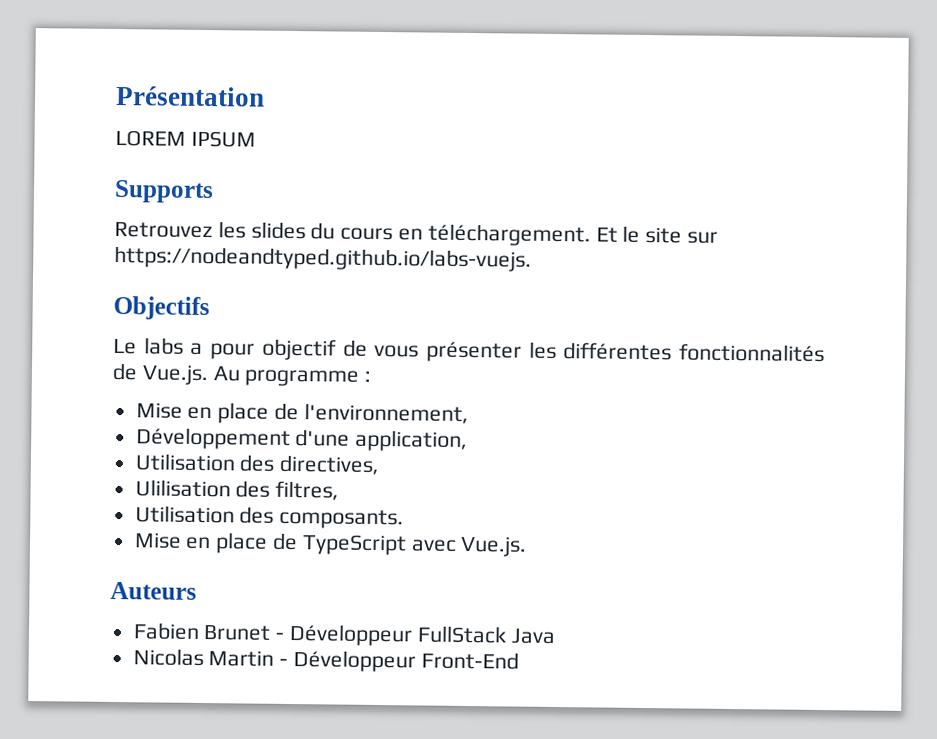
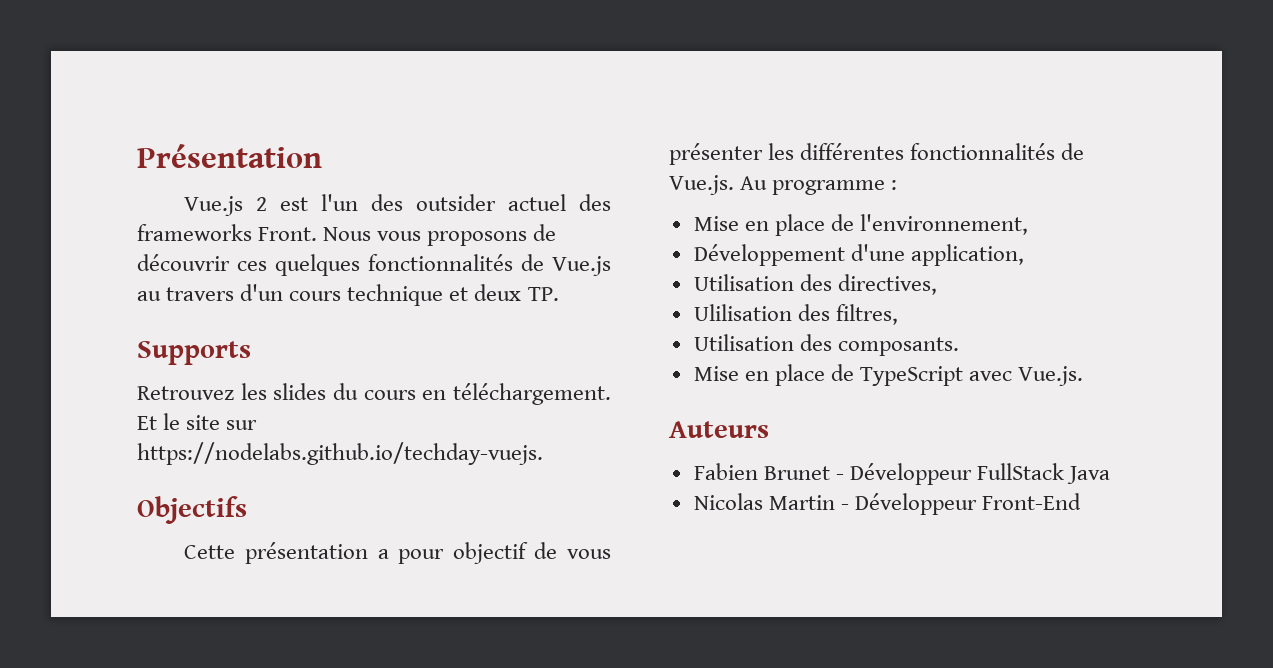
- LOREM IPSUM
+ Vue.js 2 est l'un des outsider actuel des frameworks Front. Nous vous proposons de découvrir ces quelques fonctionnalités de Vue.js au travers d'un cours technique et deux TP.
- Et le site sur https://nodeandtyped.github.io/labs-vuejs.
+ Et le site sur https://nodelabs.github.io/techday-vuejs.
- Le labs a pour objectif de vous présenter les différentes fonctionnalités de Vue.js. Au programme :
+ Cette présentation a pour objectif de vous présenter les différentes fonctionnalités de Vue.js. Au programme :

